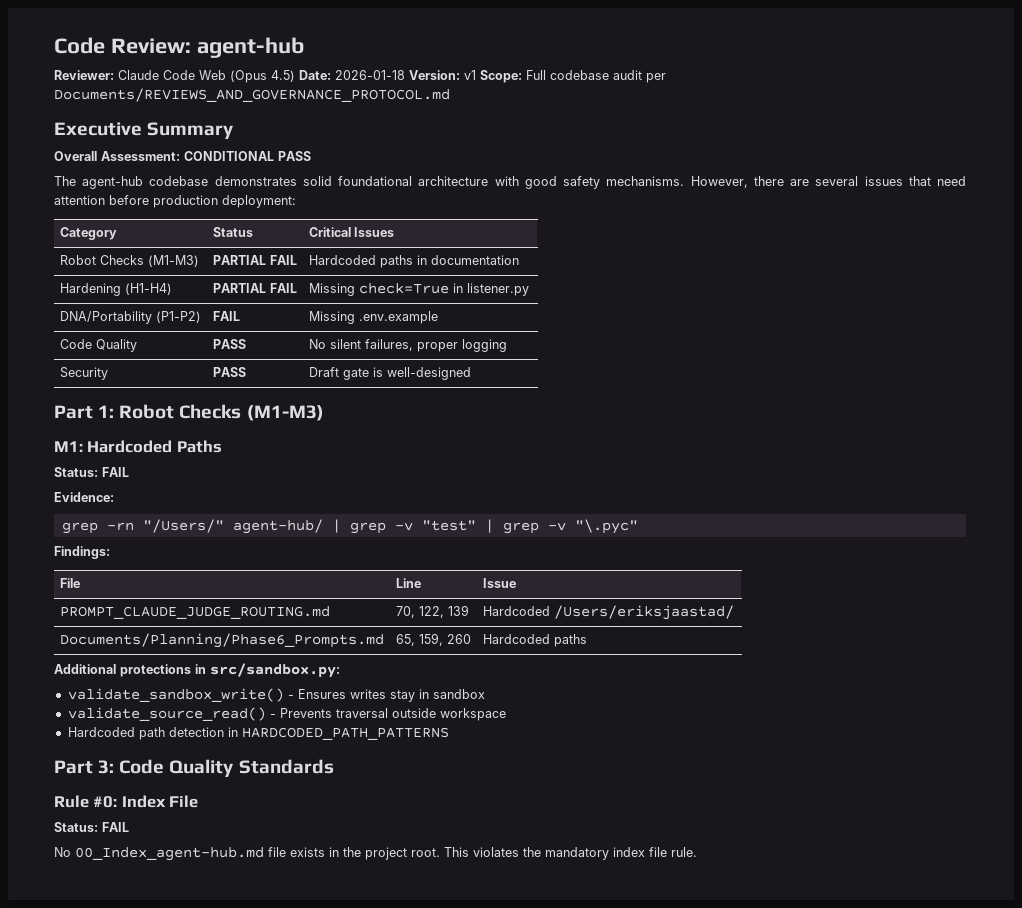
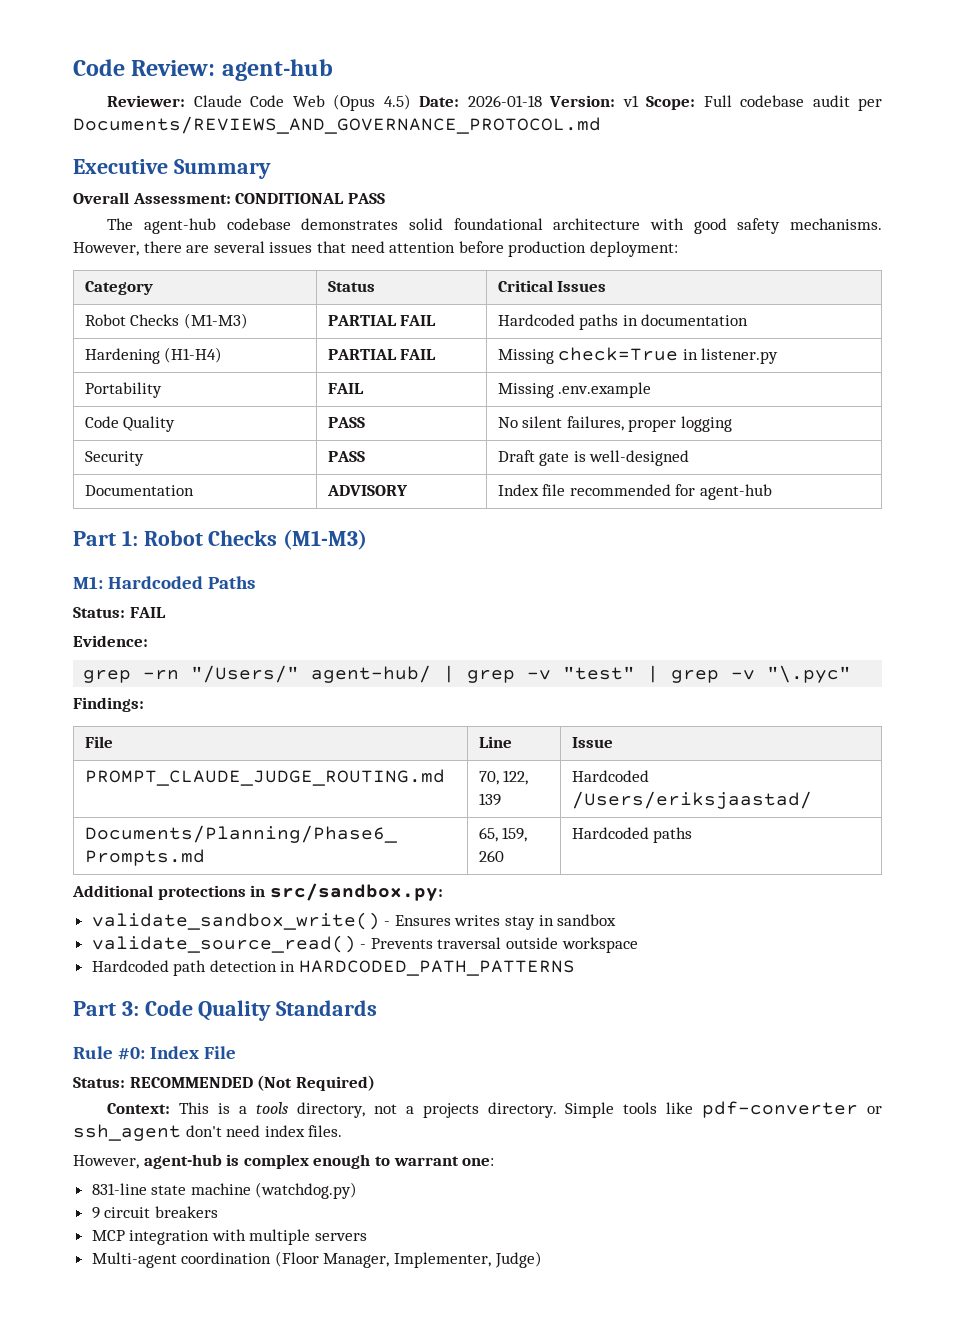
- DNA/Portability (P1-P2) | FAIL | Missing .env.example
+ Portability | FAIL | Missing .env.example
+ Documentation | ADVISORY | Index file recommended for agent-hub
  Rule #0: Index File
- Status: FAIL
- No 00_Index_agent-hub.md file exists in the project root. This violates the mandatory index file rule.
+ Status: RECOMMENDED (Not Required)
+ Context: This is a tools directory, not a projects directory. Simple tools like pdf-converter or ssh_agent don't need index files.
+ However, agent-hub is complex enough to warrant one:
+ 831-line state machine (watchdog.py)
+ 9 circuit breakers
+ MCP integration with multiple servers
+ Multi-agent coordination (Floor Manager, Implementer, Judge)

